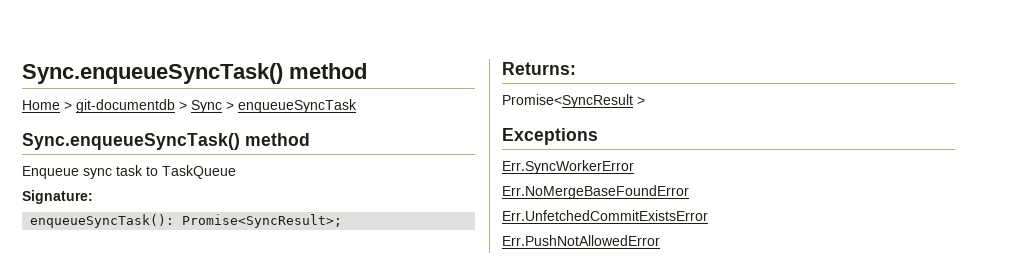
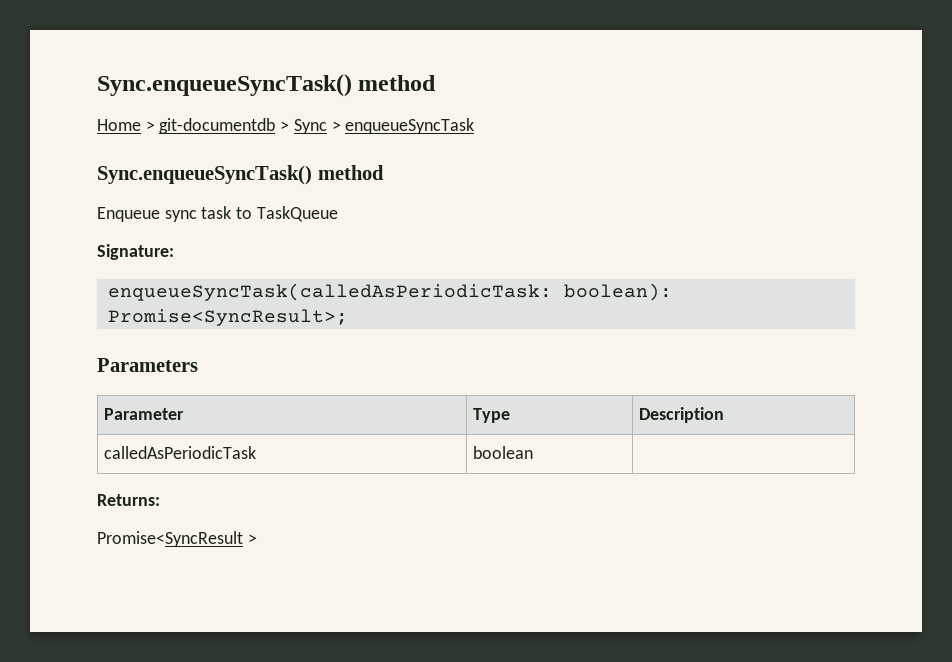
- enqueueSyncTask(): Promise<SyncResult>;
+ enqueueSyncTask(calledAsPeriodicTask: boolean): Promise<SyncResult>;
+ Parameters
+ Parameter | Type | Description
+ calledAsPeriodicTask | boolean |
  Returns:
  Promise<SyncResult >
- Exceptions
- Err.SyncWorkerError
- Err.NoMergeBaseFoundError
- Err.UnfetchedCommitExistsError
- Err.PushNotAllowedError

